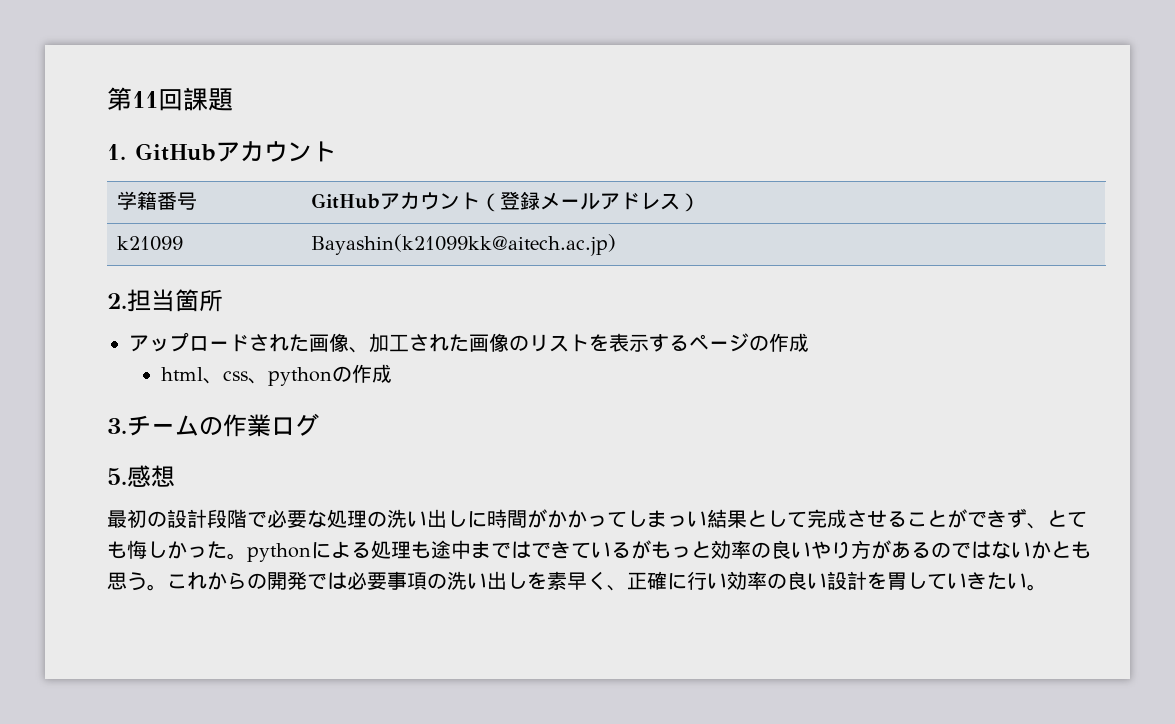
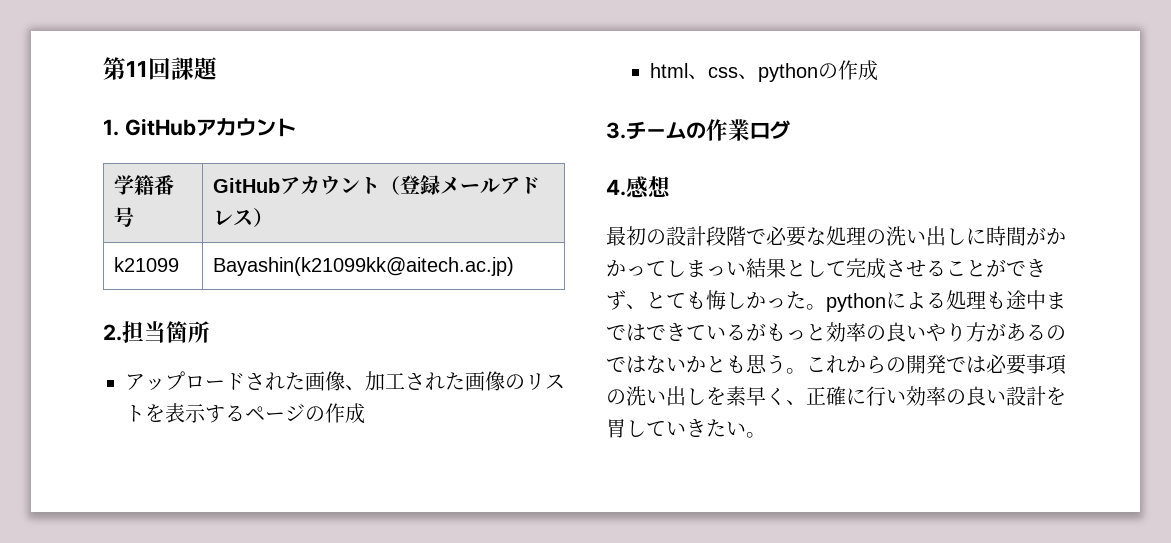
- 5.感想
+ 4.感想

